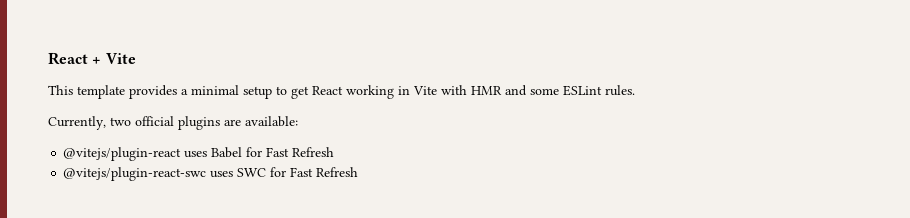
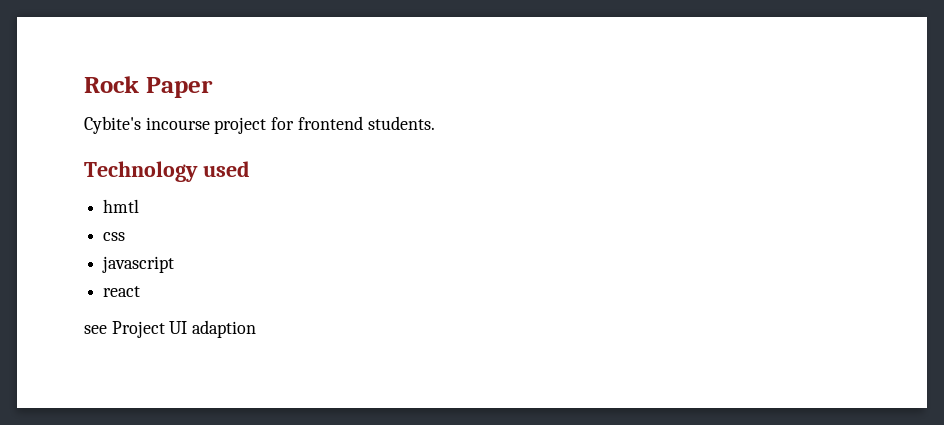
- React + Vite
- This template provides a minimal setup to get React working in Vite with HMR and some ESLint rules.
- Currently, two official plugins are available:
- @vitejs/plugin-react uses Babel for Fast Refresh
- @vitejs/plugin-react-swc uses SWC for Fast Refresh
+ Rock Paper
+ Cybite's incourse project for frontend students.
+ Technology used
+ hmtl
+ css
+ javascript
+ react
+ see Project UI adaption

